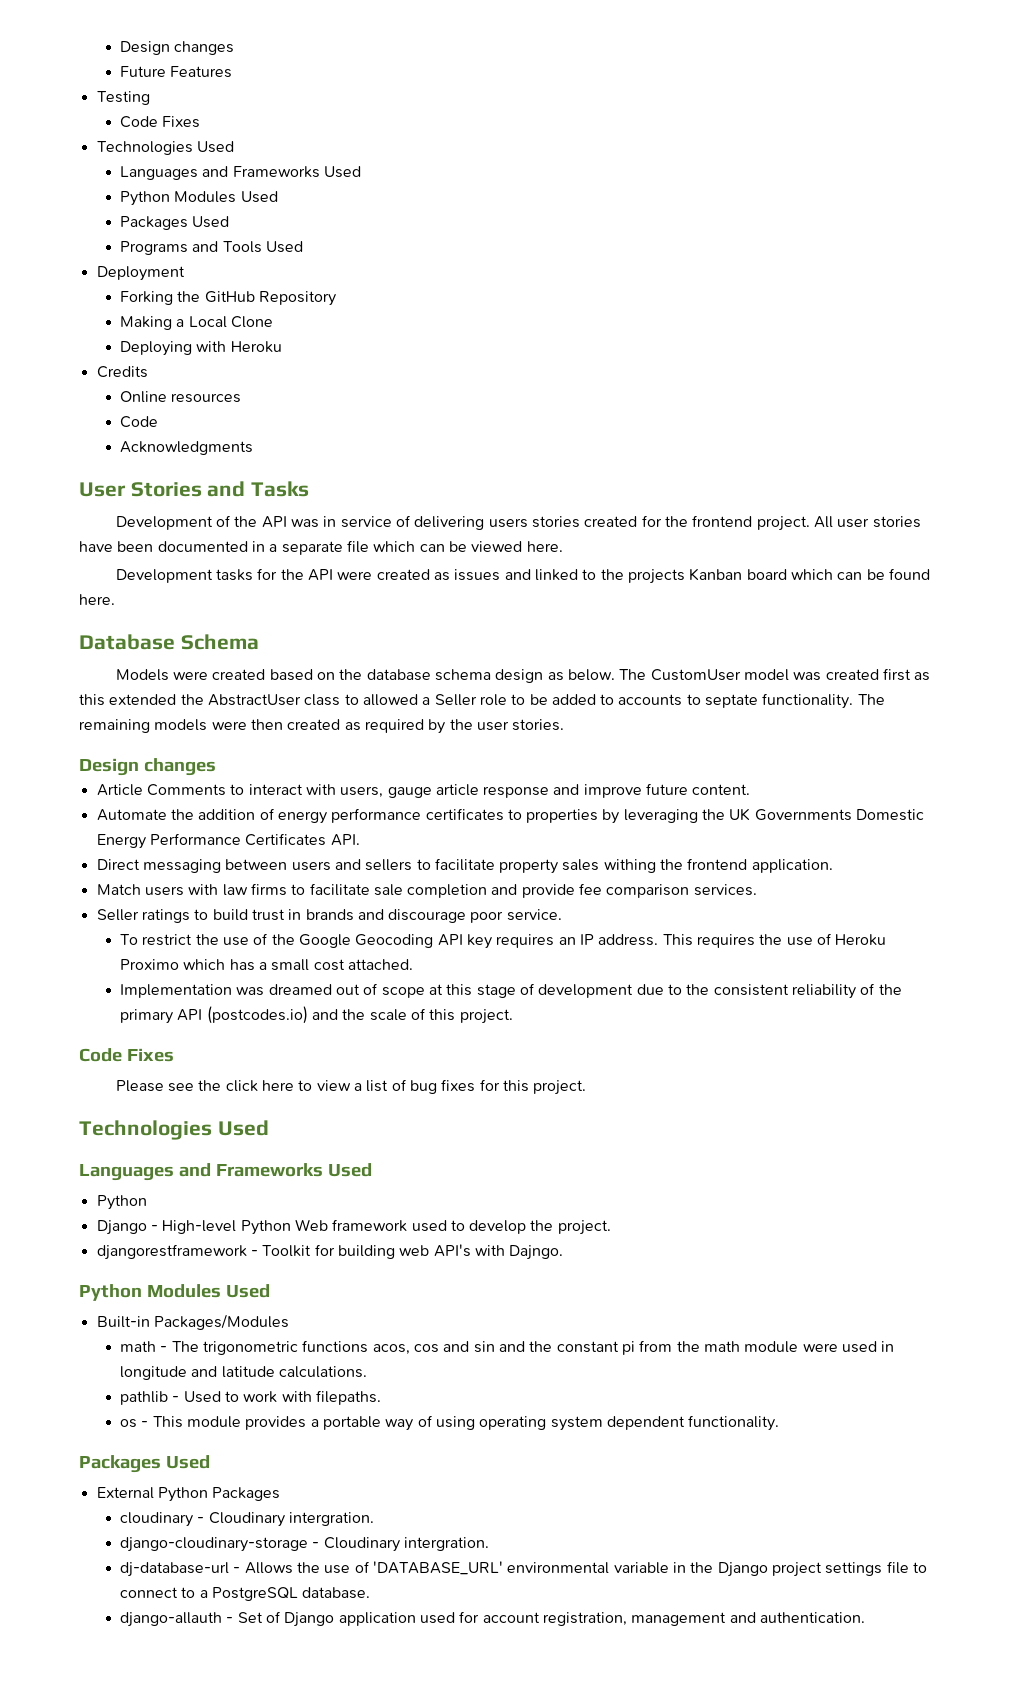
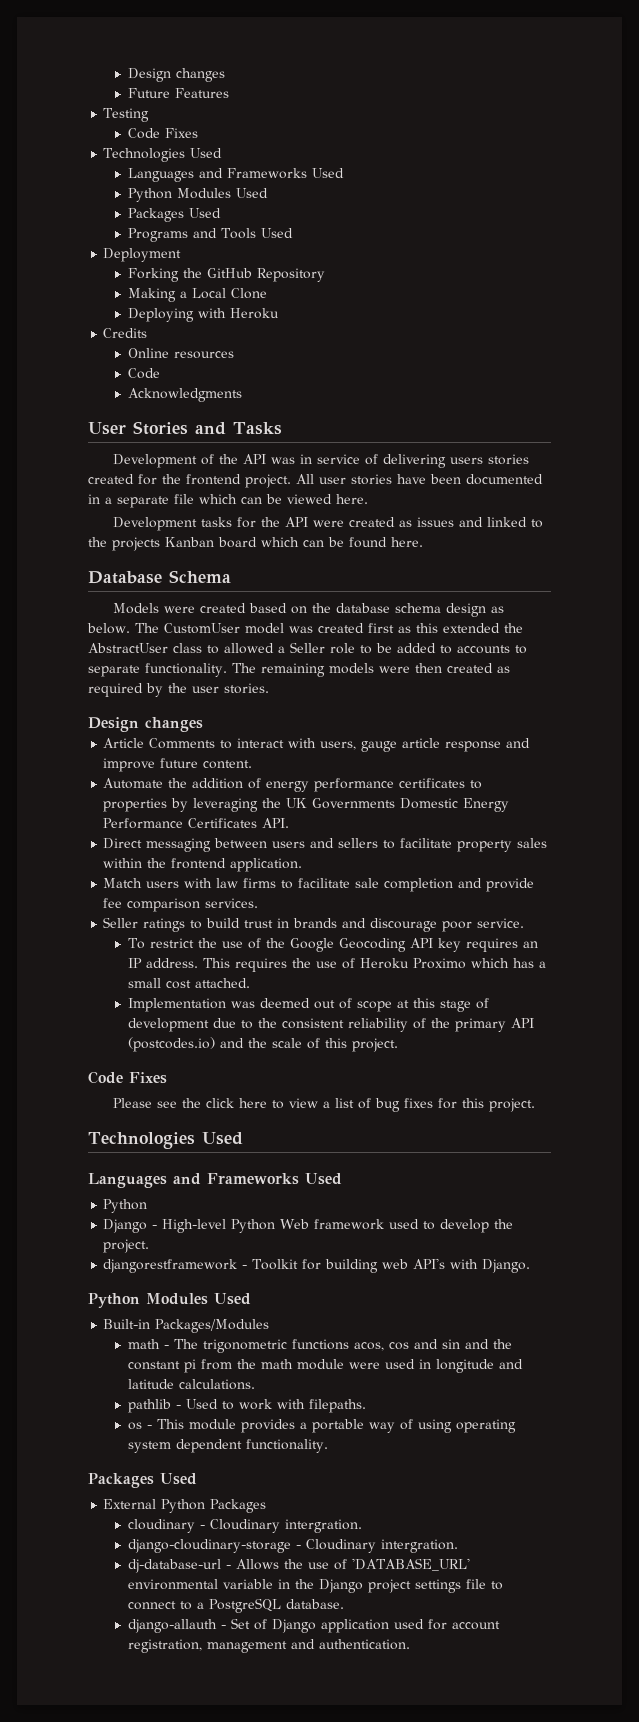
- The CustomUser model was created first as this extended the AbstractUser class to allowed a Seller role to be added to accounts to septate functionality.
+ The CustomUser model was created first as this extended the AbstractUser class to allowed a Seller role to be added to accounts to separate functionality.
- Direct messaging between users and sellers to facilitate property sales withing the frontend application.
+ Direct messaging between users and sellers to facilitate property sales within the frontend application.
- Implementation was dreamed out of scope at this stage of development due to the consistent reliability of the primary API (postcodes.io) and the scale of this project.
+ Implementation was deemed out of scope at this stage of development due to the consistent reliability of the primary API (postcodes.io) and the scale of this project.
- djangorestframework - Toolkit for building web API's with Dajngo.
+ djangorestframework - Toolkit for building web API's with Django.

